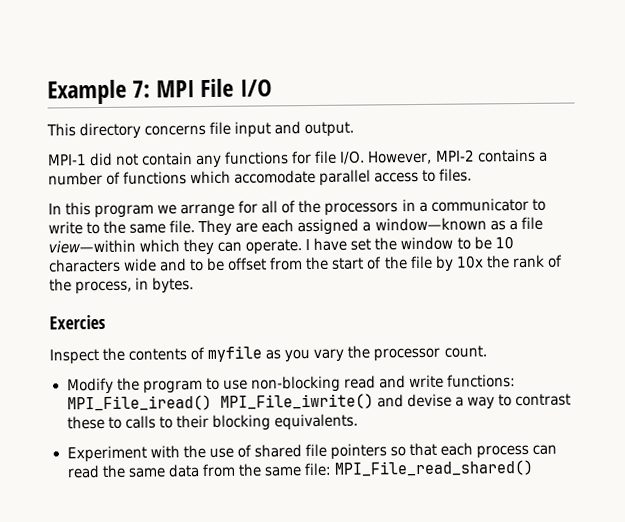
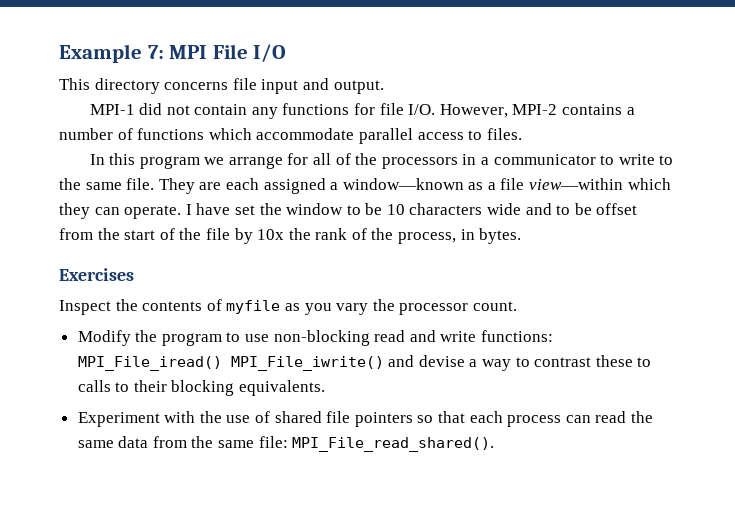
- MPI-1 did not contain any functions for file I/O. However, MPI-2 contains a number of functions which accomodate parallel access to files.
+ MPI-1 did not contain any functions for file I/O. However, MPI-2 contains a number of functions which accommodate parallel access to files.
- Exercies
+ Exercises
- Experiment with the use of shared file pointers so that each process can read the same data from the same file: MPI_File_read_shared()
+ Experiment with the use of shared file pointers so that each process can read the same data from the same file: MPI_File_read_shared().

